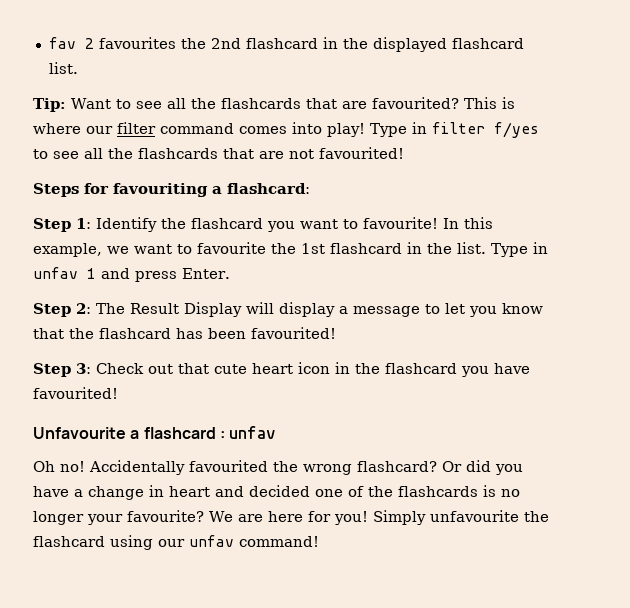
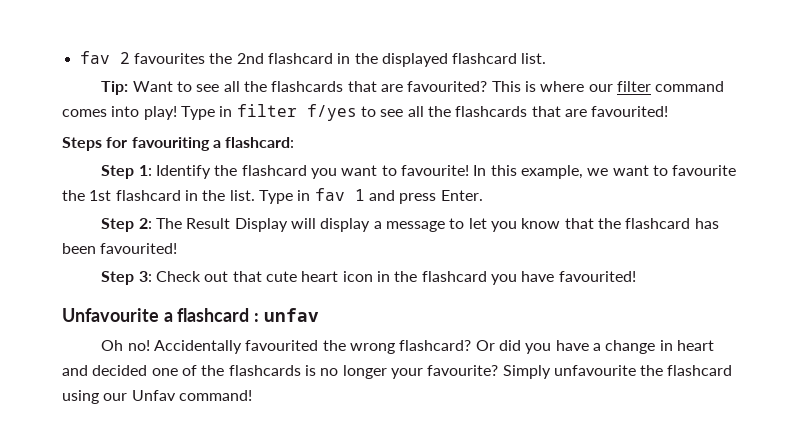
- Type in filter f/yes to see all the flashcards that are not favourited!
+ Type in filter f/yes to see all the flashcards that are favourited!
- Type in unfav 1 and press Enter.
+ Type in fav 1 and press Enter.
- We are here for you!
- Simply unfavourite the flashcard using our unfav command!
+ Simply unfavourite the flashcard using our Unfav command!

